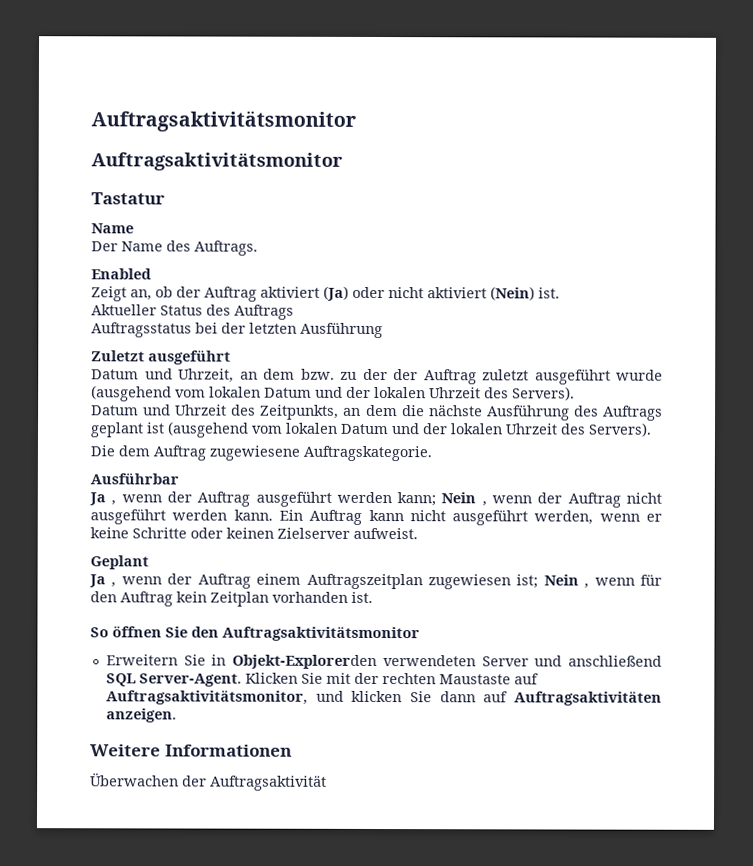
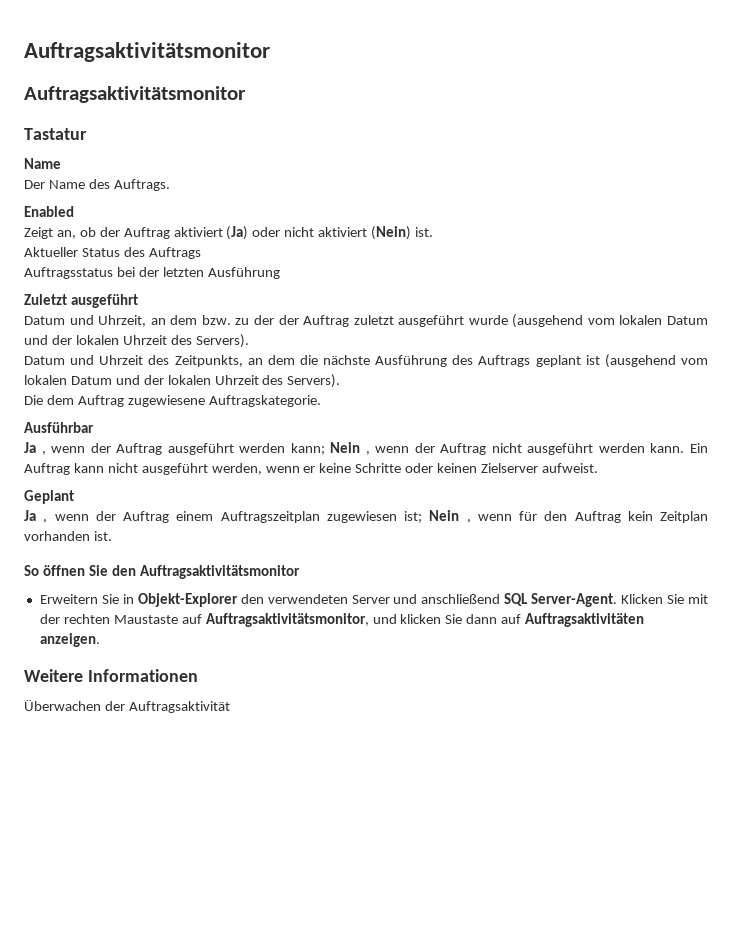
- Erweitern Sie in Objekt-Explorerden verwendeten Server und anschließend SQL Server-Agent.
+ Erweitern Sie in Objekt-Explorer den verwendeten Server und anschließend SQL Server-Agent.

